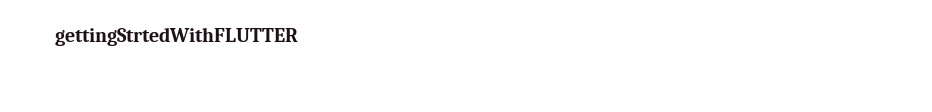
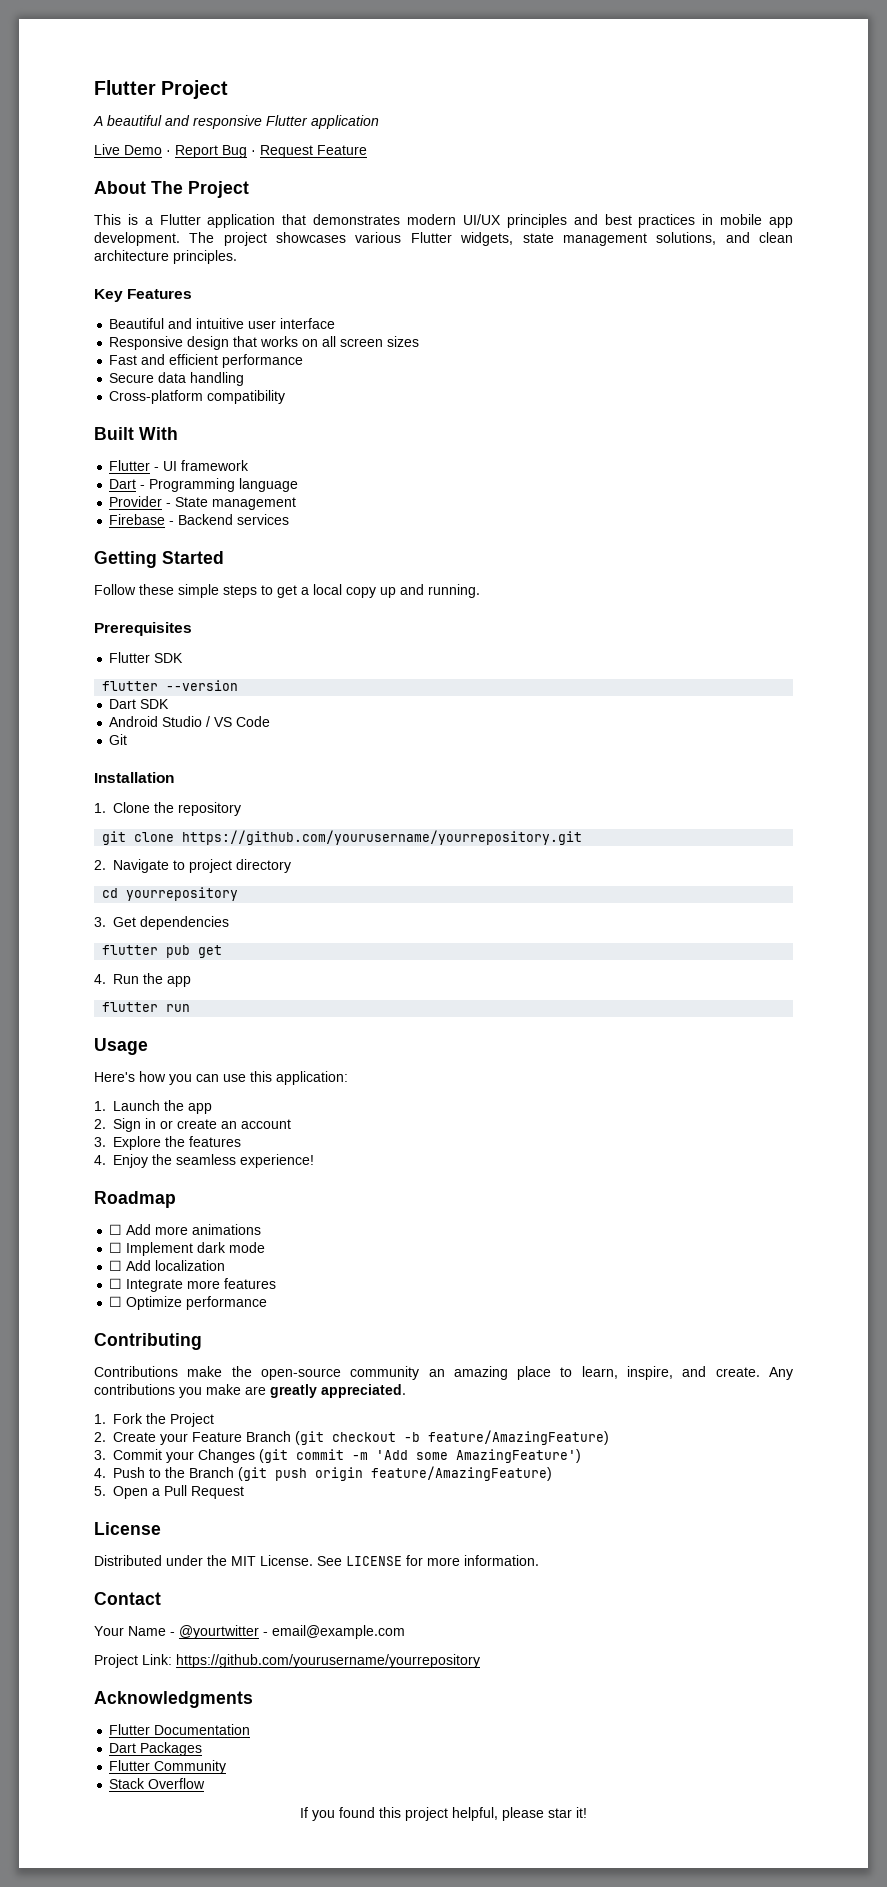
- gettingStrtedWithFLUTTER
+ Flutter Project
+ A beautiful and responsive Flutter application
+ Live Demo · Report Bug · Request Feature
+ About The Project
+ This is a Flutter application that demonstrates modern UI/UX principles and best practices in mobile app development. The project showcases various Flutter widgets, state management solutions, and clean architecture principles.
+ Key Features
+ Beautiful and intuitive user interface
+ Responsive design that works on all screen sizes
+ Fast and efficient performance
+ Secure data handling
+ Cross-platform compatibility
+ Built With
+ Flutter - UI framework
+ Dart - Programming language
+ Provider - State management
+ Firebase - Backend services
+ Getting Started
+ Follow these simple steps to get a local copy up and running.
+ Prerequisites
+ Flutter SDK
+ flutter --version
+ Dart SDK
+ Android Studio / VS Code
+ Git
+ Installation
+ 1. Clone the repository
+ git clone https://github.com/yourusername/yourrepository.git
+ 2. Navigate to project directory
+ cd yourrepository
+ 3. Get dependencies
+ flutter pub get
+ 4. Run the app
+ flutter run
+ Usage
+ Here's how you can use this application:
+ 1. Launch the app
+ 2. Sign in or create an account
+ 3. Explore the features
+ 4. Enjoy the seamless experience!
+ Roadmap
+ ☐ Add more animations
+ ☐ Implement dark mode
+ ☐ Add localization
+ ☐ Integrate more features
+ ☐ Optimize performance
+ Contributing
+ Contributions make the open-source community an amazing place to learn, inspire, and create. Any contributions you make are greatly appreciated.
+ 1. Fork the Project
+ 2. Create your Feature Branch (git checkout -b feature/AmazingFeature)
+ 3. Commit your Changes (git commit -m 'Add some AmazingFeature')
+ 4. Push to the Branch (git push origin feature/AmazingFeature)
+ 5. Open a Pull Request
+ License
+ Distributed under the MIT License. See LICENSE for more information.
+ Contact
+ Your Name - @yourtwitter - email@example.com
+ Project Link: https://github.com/yourusername/yourrepository
+ Acknowledgments
+ Flutter Documentation
+ Dart Packages
+ Flutter Community
+ Stack Overflow
+ If you found this project helpful, please star it!

